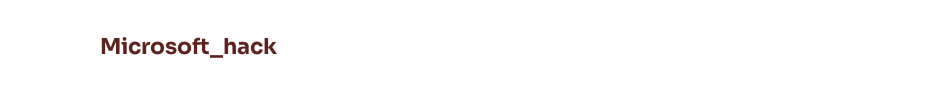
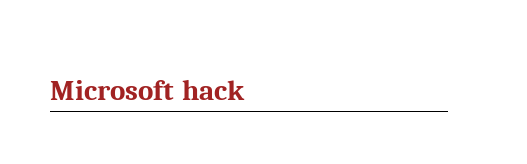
- Microsoft_hack
+ Microsoft hack

